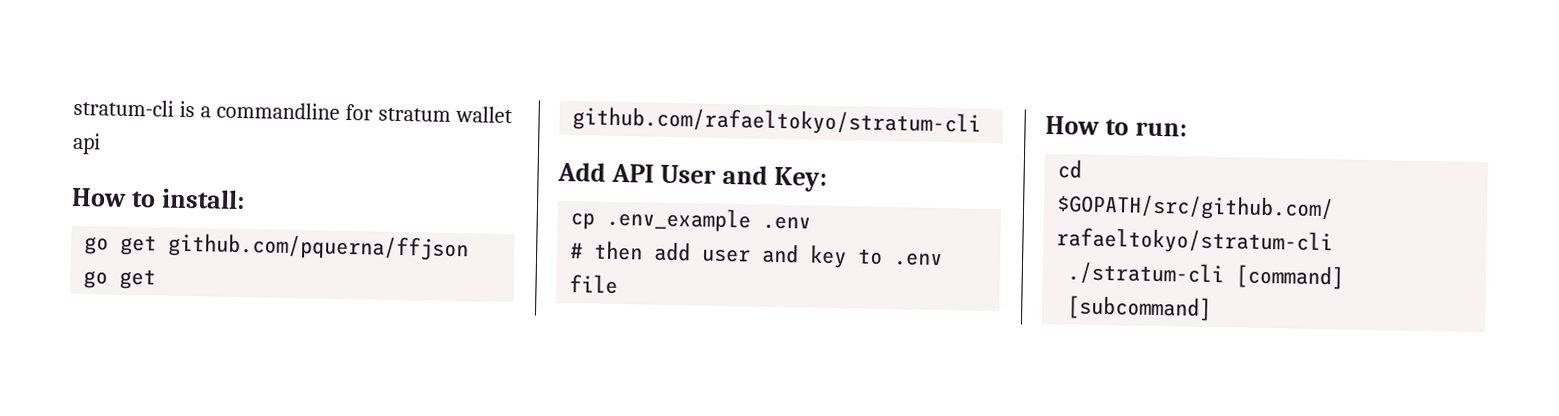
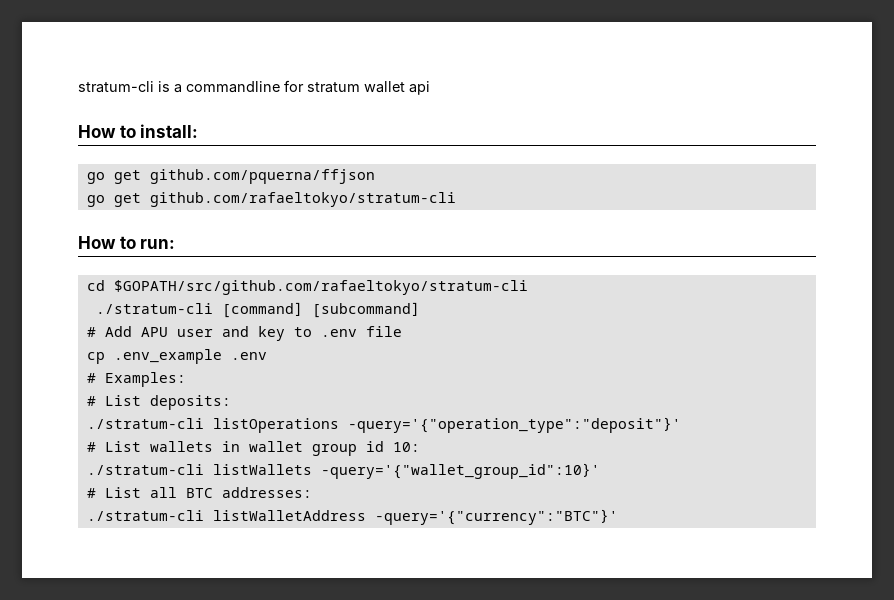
- Add API User and Key:
- cp .env_example .env
- # then add user and key to .env file
+ # Add APU user and key to .env file
+ cp .env_example .env
+ # Examples:
+ # List deposits:
+ ./stratum-cli listOperations -query='{"operation_type":"deposit"}'
+ # List wallets in wallet group id 10:
+ ./stratum-cli listWallets -query='{"wallet_group_id":10}'
+ # List all BTC addresses:
+ ./stratum-cli listWalletAddress -query='{"currency":"BTC"}'

